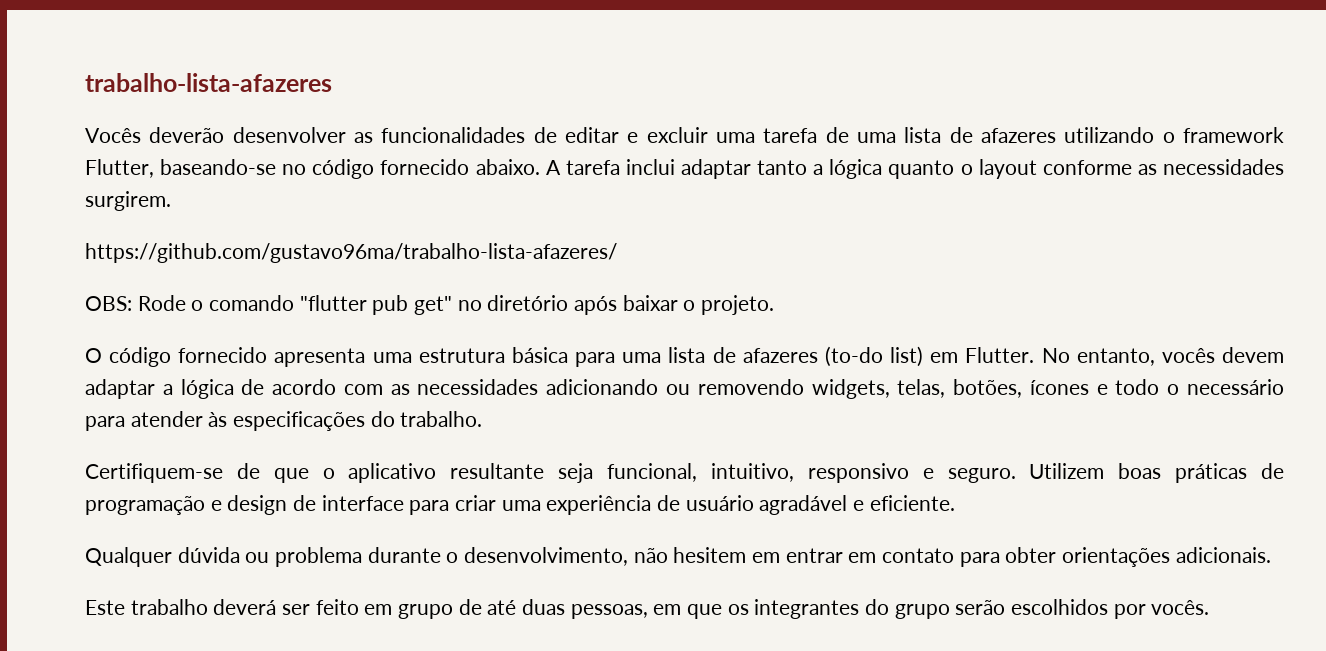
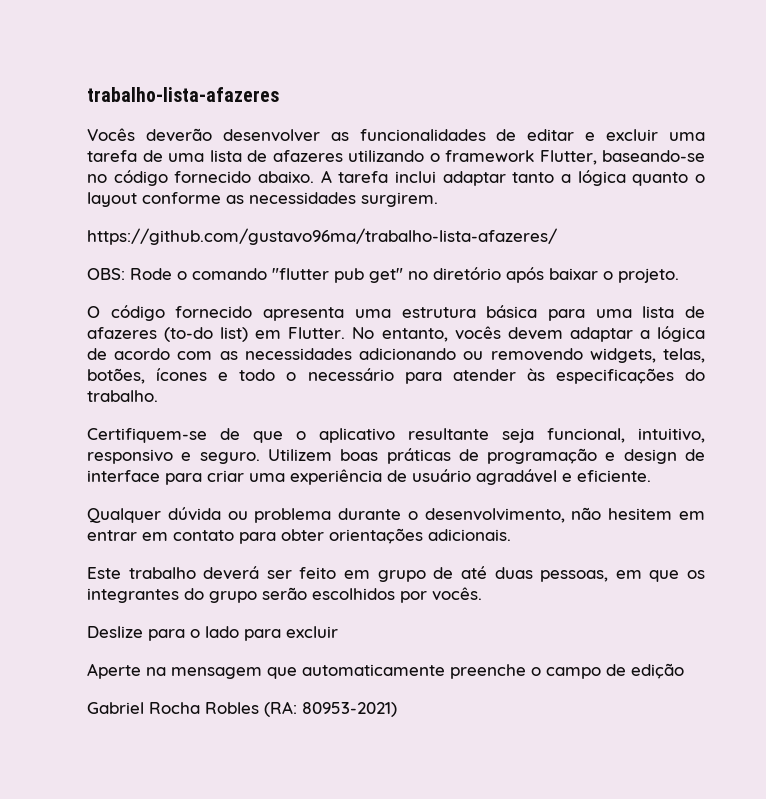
+ Deslize para o lado para excluir
+ Aperte na mensagem que automaticamente preenche o campo de edição
+ Gabriel Rocha Robles (RA: 80953-2021)

